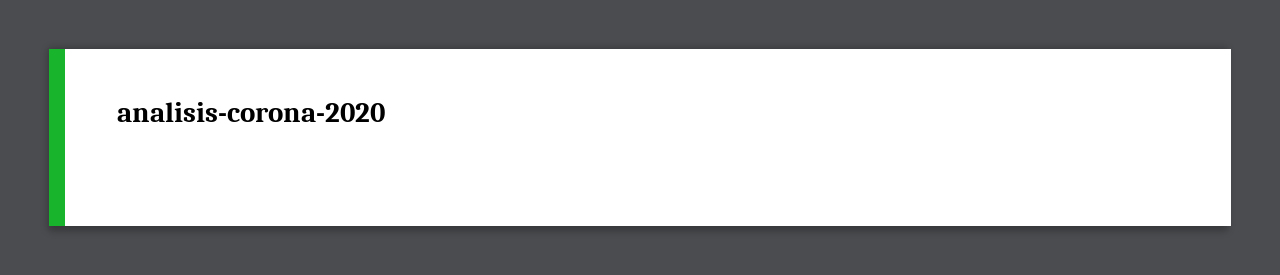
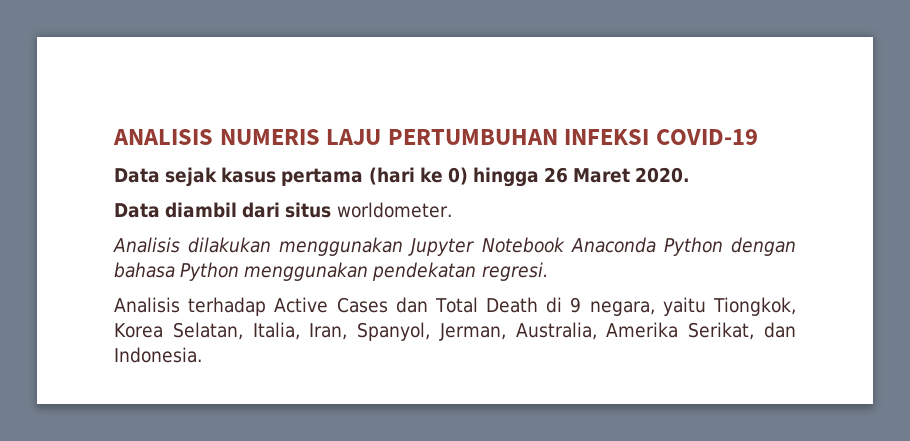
- analisis-corona-2020
+ ANALISIS NUMERIS LAJU PERTUMBUHAN INFEKSI COVID-19
+ Data sejak kasus pertama (hari ke 0) hingga 26 Maret 2020.
+ Data diambil dari situs worldometer.
+ Analisis dilakukan menggunakan Jupyter Notebook Anaconda Python dengan bahasa Python menggunakan pendekatan regresi.
+ Analisis terhadap Active Cases dan Total Death di 9 negara, yaitu Tiongkok, Korea Selatan, Italia, Iran, Spanyol, Jerman, Australia, Amerika Serikat, dan Indonesia.

